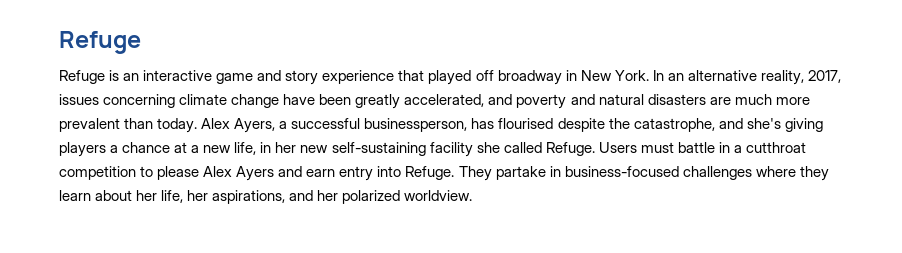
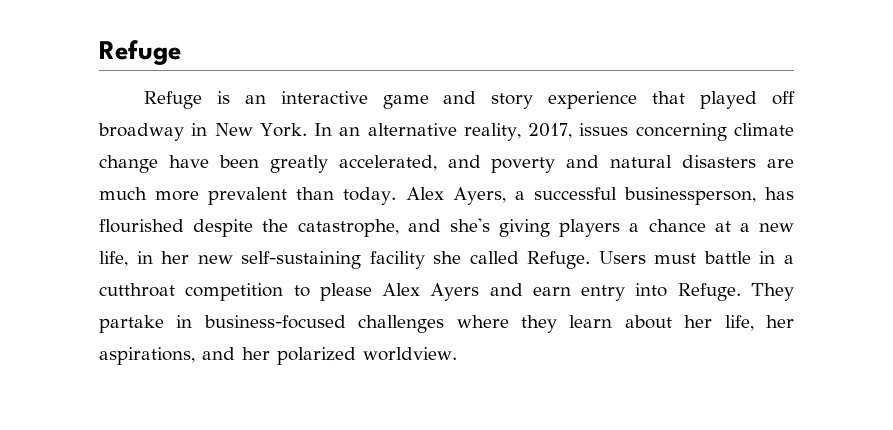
- Alex Ayers, a successful businessperson, has flourised despite the catastrophe, and she's giving players a chance at a new life, in her new self-sustaining facility she called Refuge.
+ Alex Ayers, a successful businessperson, has flourished despite the catastrophe, and she's giving players a chance at a new life, in her new self-sustaining facility she called Refuge.

